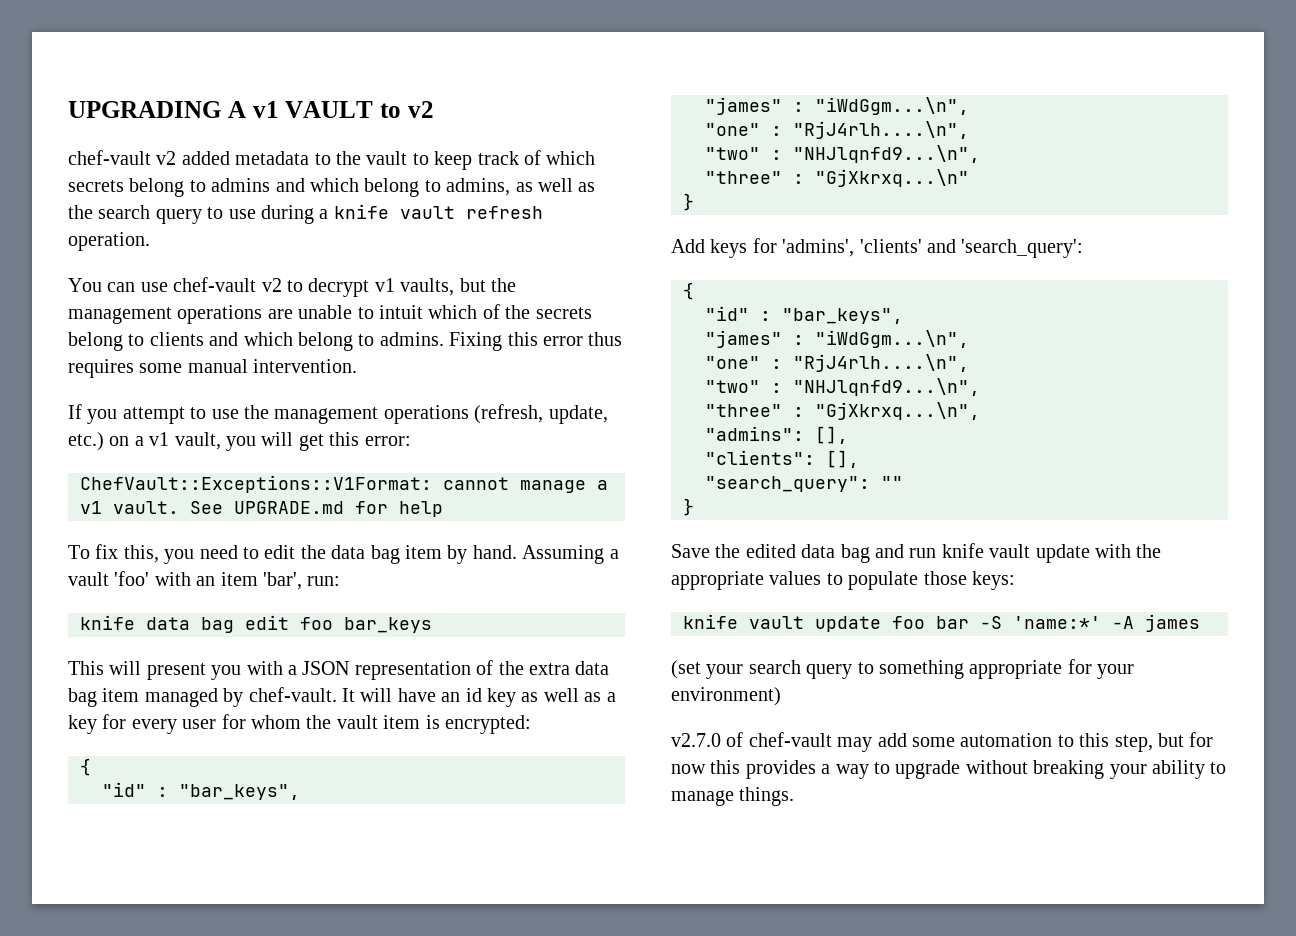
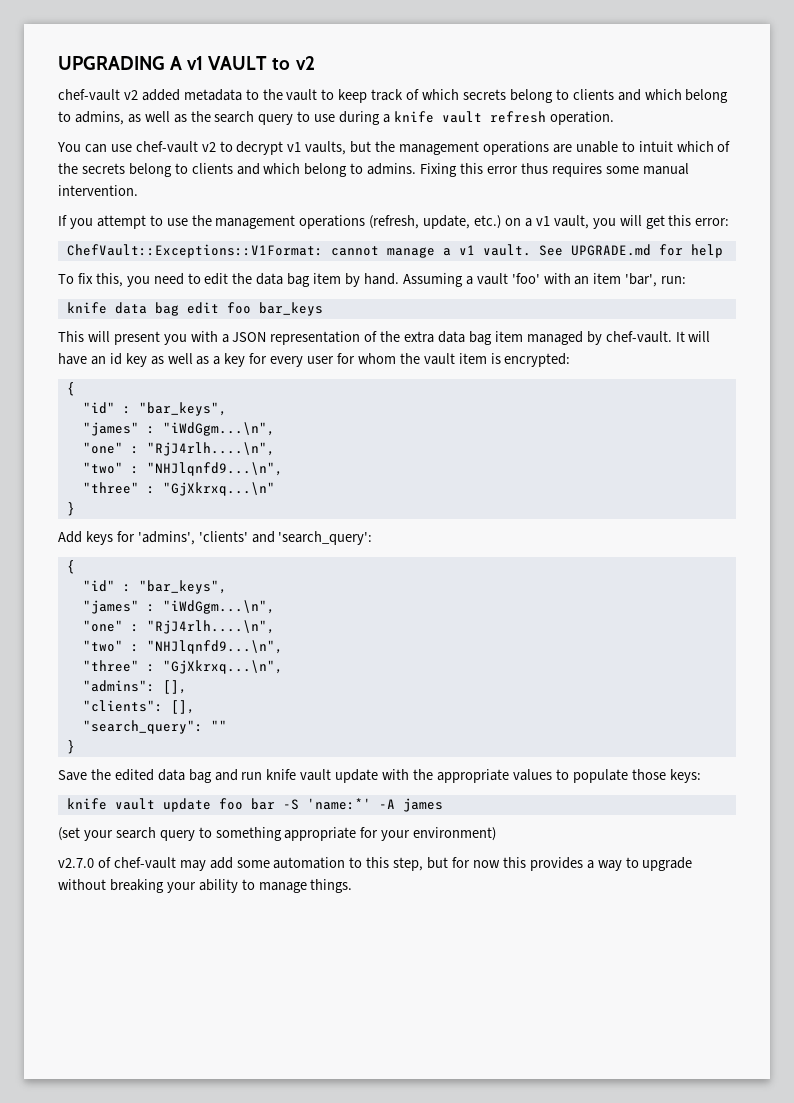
- chef-vault v2 added metadata to the vault to keep track of which secrets belong to admins and which belong to admins, as well as the search query to use during a knife vault refresh operation.
+ chef-vault v2 added metadata to the vault to keep track of which secrets belong to clients and which belong to admins, as well as the search query to use during a knife vault refresh operation.

